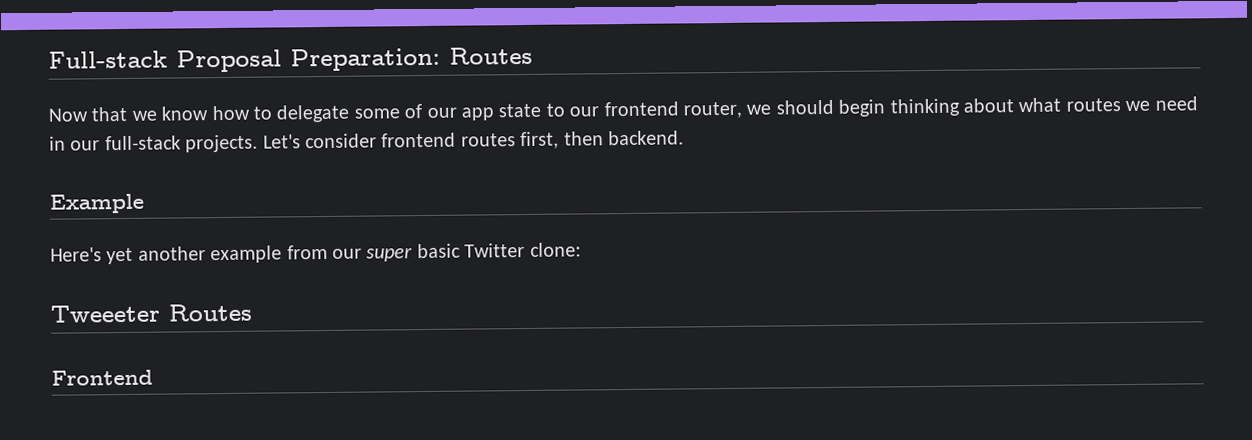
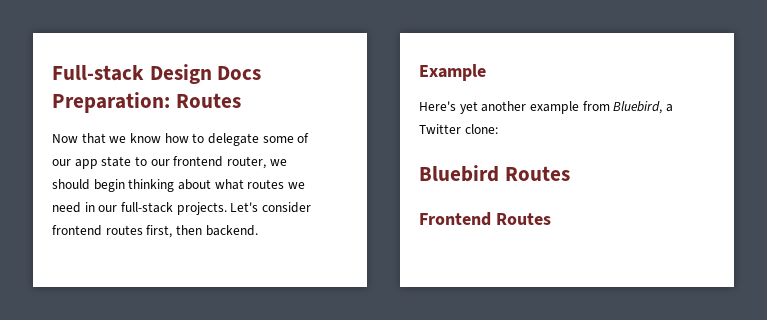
- Full-stack Proposal Preparation: Routes
+ Full-stack Design Docs Preparation: Routes
- Here's yet another example from our super basic Twitter clone:
+ Here's yet another example from Bluebird, a Twitter clone:
- Tweeeter Routes
+ Bluebird Routes
- Frontend
+ Frontend Routes

